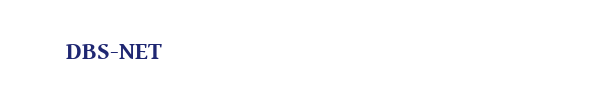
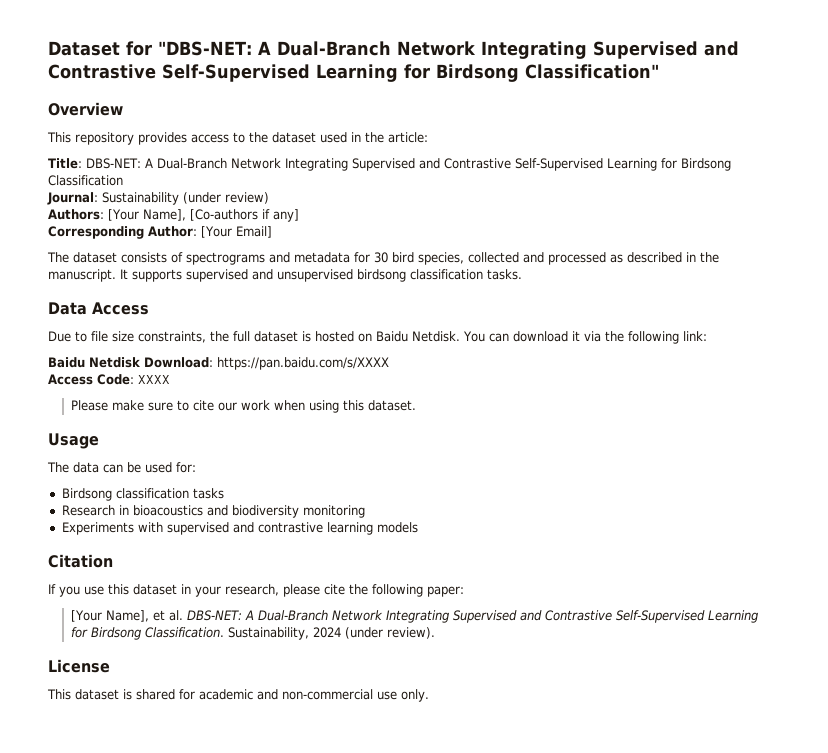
- DBS-NET
+ Dataset for "DBS-NET: A Dual-Branch Network Integrating Supervised and Contrastive Self-Supervised Learning for Birdsong Classification"
+ Overview
+ This repository provides access to the dataset used in the article:
+ Title: DBS-NET: A Dual-Branch Network Integrating Supervised and Contrastive Self-Supervised Learning for Birdsong Classification
+ Journal: Sustainability (under review)
+ Authors: [Your Name], [Co-authors if any]
+ Corresponding Author: [Your Email]
+ The dataset consists of spectrograms and metadata for 30 bird species, collected and processed as described in the manuscript. It supports supervised and unsupervised birdsong classification tasks.
+ Data Access
+ Due to file size constraints, the full dataset is hosted on Baidu Netdisk. You can download it via the following link:
+ Baidu Netdisk Download: https://pan.baidu.com/s/XXXX
+ Access Code: XXXX
+ Please make sure to cite our work when using this dataset.
+ Usage
+ The data can be used for:
+ Birdsong classification tasks
+ Research in bioacoustics and biodiversity monitoring
+ Experiments with supervised and contrastive learning models
+ Citation
+ If you use this dataset in your research, please cite the following paper:
+ [Your Name], et al. DBS-NET: A Dual-Branch Network Integrating Supervised and Contrastive Self-Supervised Learning for Birdsong Classification. Sustainability, 2024 (under review).
+ License
+ This dataset is shared for academic and non-commercial use only.

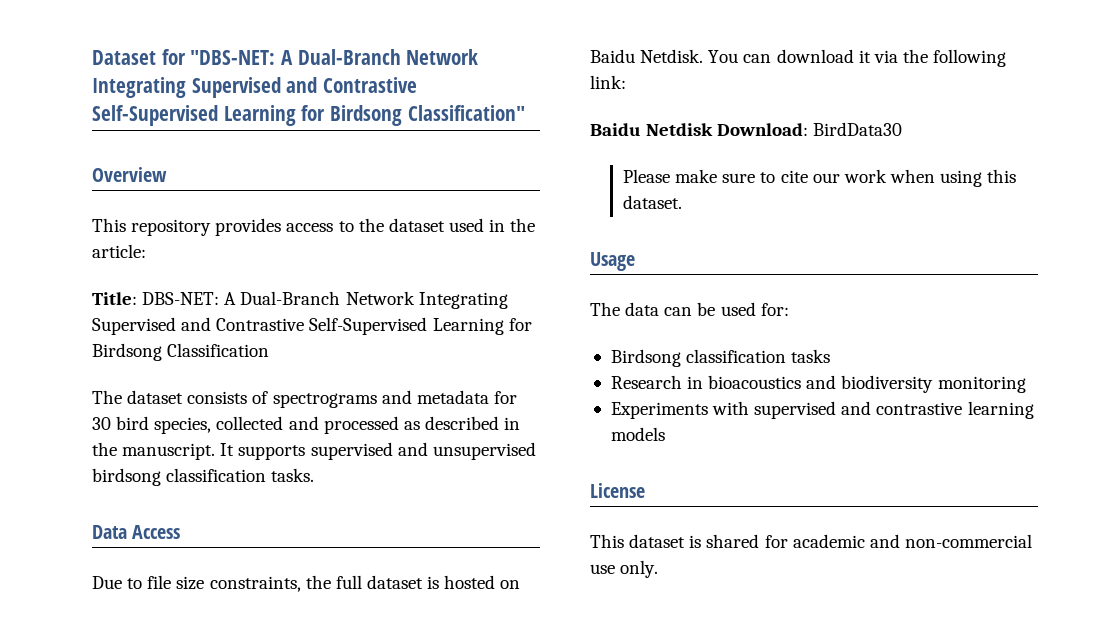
- Journal: Sustainability (under review)
- Authors: [Your Name], [Co-authors if any]
- Corresponding Author: [Your Email]
- Baidu Netdisk Download: https://pan.baidu.com/s/XXXX
- Access Code: XXXX
+ Baidu Netdisk Download: BirdData30
- Citation
- If you use this dataset in your research, please cite the following paper:
- [Your Name], et al. DBS-NET: A Dual-Branch Network Integrating Supervised and Contrastive Self-Supervised Learning for Birdsong Classification. Sustainability, 2024 (under review).

